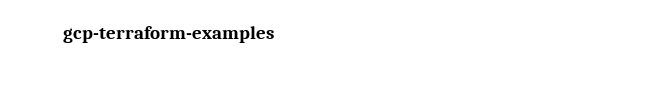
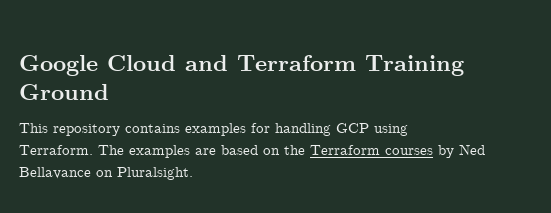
- gcp-terraform-examples
+ Google Cloud and Terraform Training Ground
+ This repository contains examples for handling GCP using Terraform. The examples are based on the Terraform courses by Ned Bellavance on Pluralsight.

